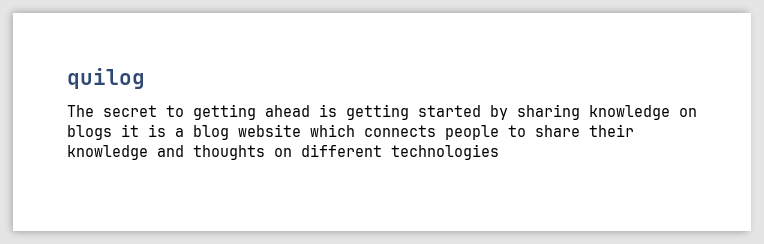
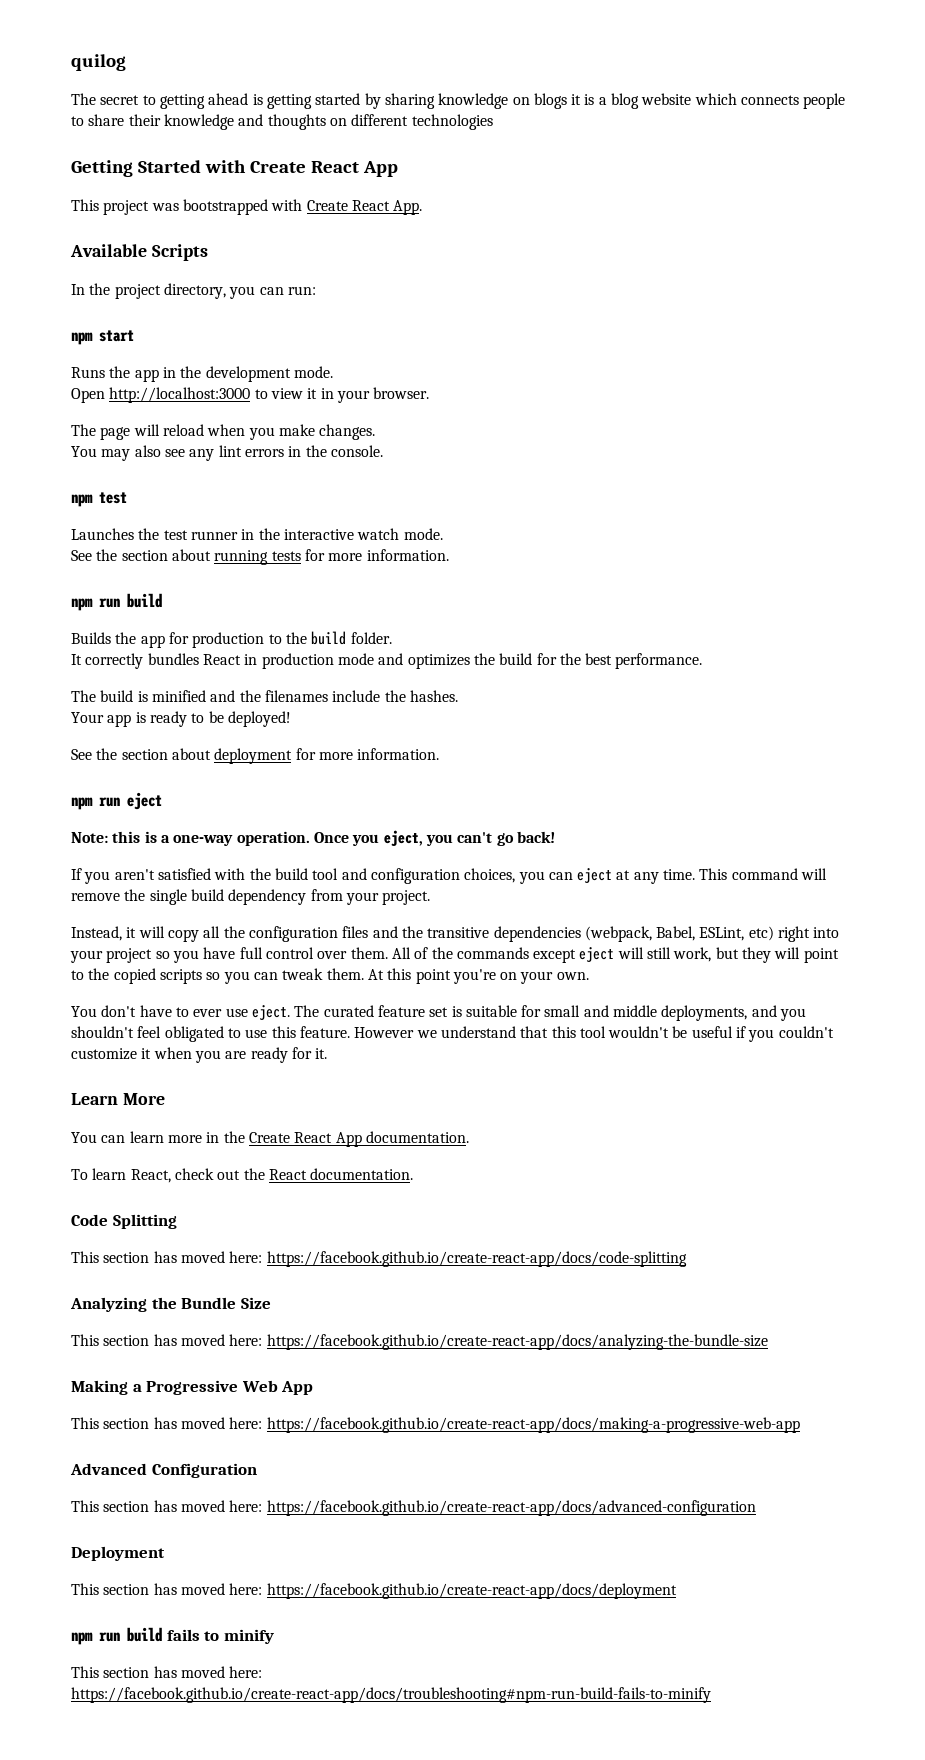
+ Getting Started with Create React App
+ This project was bootstrapped with Create React App.
+ Available Scripts
+ In the project directory, you can run:
+ npm start
+ Runs the app in the development mode.
+ Open http://localhost:3000 to view it in your browser.
+ The page will reload when you make changes.
+ You may also see any lint errors in the console.
+ npm test
+ Launches the test runner in the interactive watch mode.
+ See the section about running tests for more information.
+ npm run build
+ Builds the app for production to the build folder.
+ It correctly bundles React in production mode and optimizes the build for the best performance.
+ The build is minified and the filenames include the hashes.
+ Your app is ready to be deployed!
+ See the section about deployment for more information.
+ npm run eject
+ Note: this is a one-way operation. Once you eject, you can't go back!
+ If you aren't satisfied with the build tool and configuration choices, you can eject at any time. This command will remove the single build dependency from your project.
+ Instead, it will copy all the configuration files and the transitive dependencies (webpack, Babel, ESLint, etc) right into your project so you have full control over them. All of the commands except eject will still work, but they will point to the copied scripts so you can tweak them. At this point you're on your own.
+ You don't have to ever use eject. The curated feature set is suitable for small and middle deployments, and you shouldn't feel obligated to use this feature. However we understand that this tool wouldn't be useful if you couldn't customize it when you are ready for it.
+ Learn More
+ You can learn more in the Create React App documentation.
+ To learn React, check out the React documentation.
+ Code Splitting
+ This section has moved here: https://facebook.github.io/create-react-app/docs/code-splitting
+ Analyzing the Bundle Size
+ This section has moved here: https://facebook.github.io/create-react-app/docs/analyzing-the-bundle-size
+ Making a Progressive Web App
+ This section has moved here: https://facebook.github.io/create-react-app/docs/making-a-progressive-web-app
+ Advanced Configuration
+ This section has moved here: https://facebook.github.io/create-react-app/docs/advanced-configuration
+ Deployment
+ This section has moved here: https://facebook.github.io/create-react-app/docs/deployment
+ npm run build fails to minify
+ This section has moved here: https://facebook.github.io/create-react-app/docs/troubleshooting#npm-run-build-fails-to-minify

